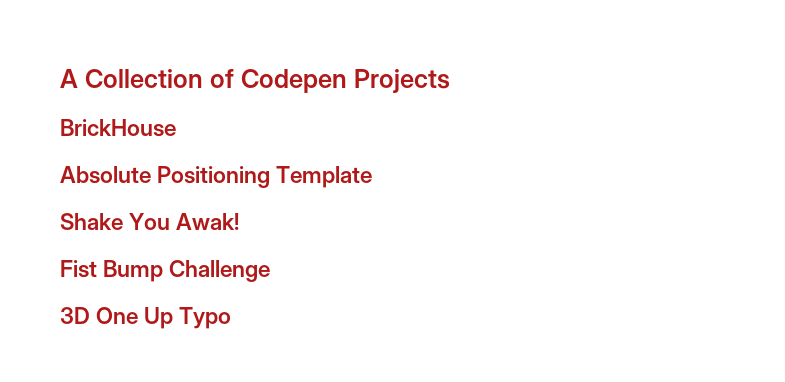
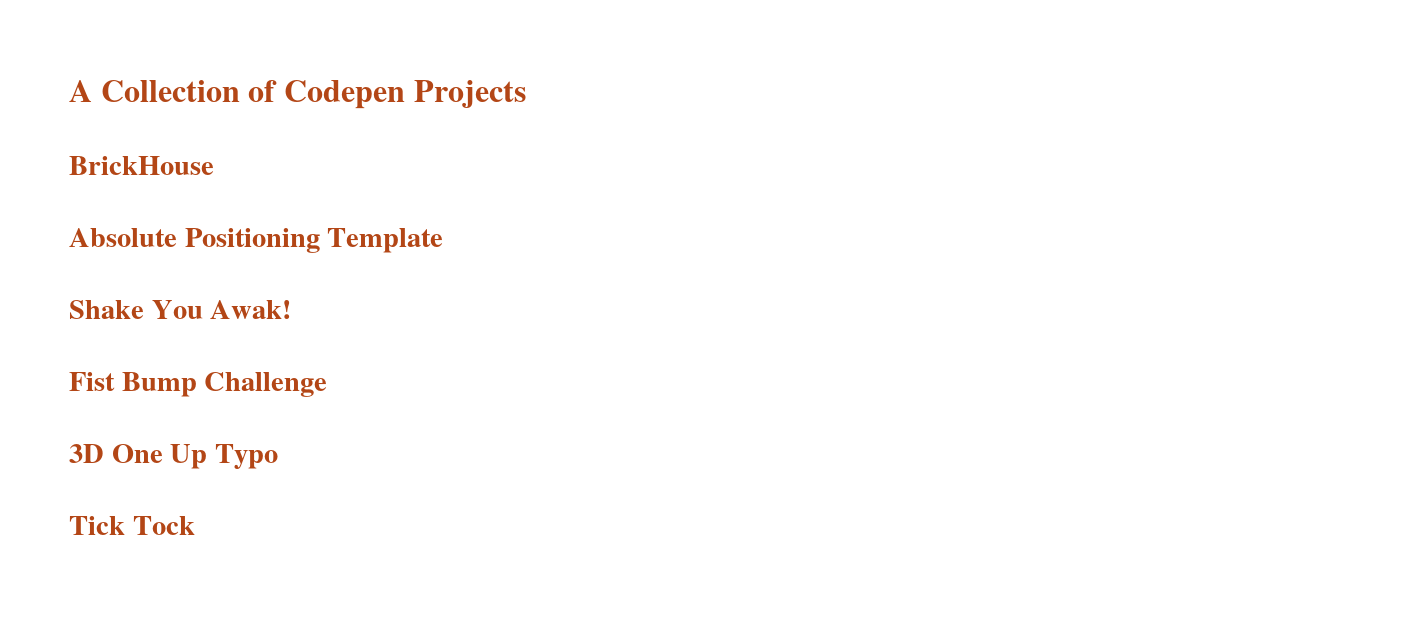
+ Tick Tock

